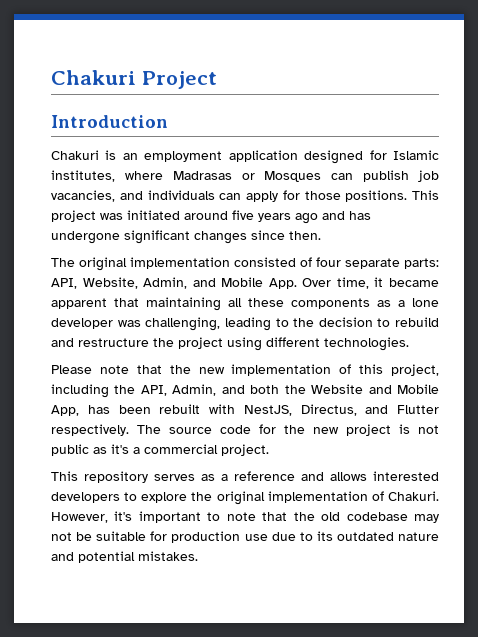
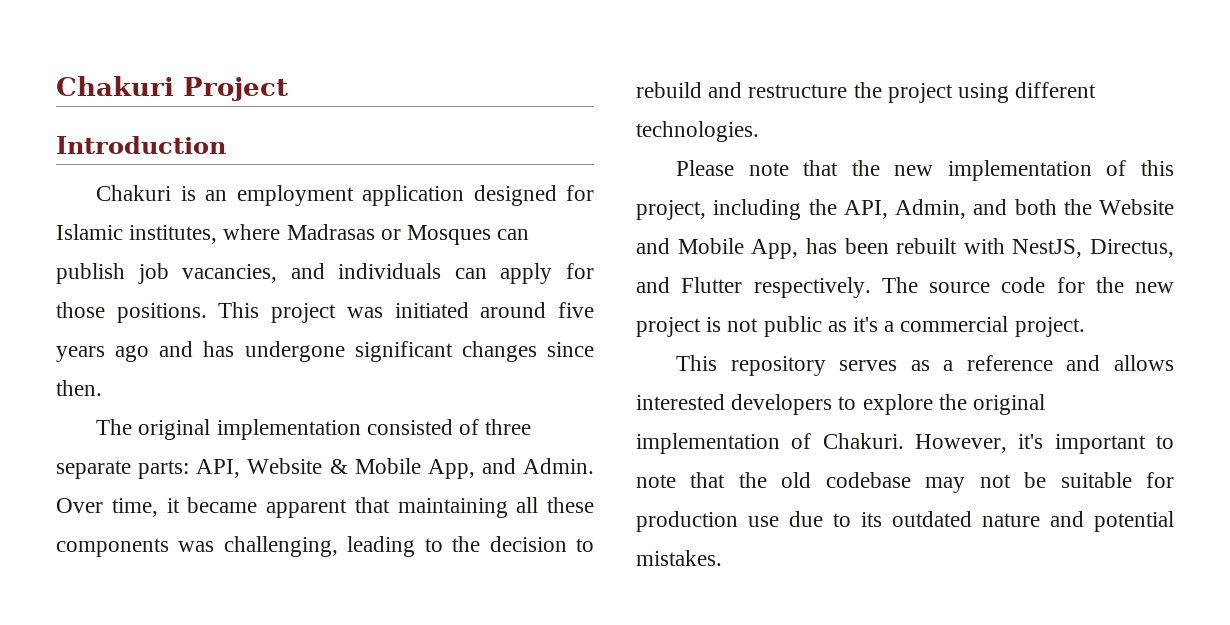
- The original implementation consisted of four separate parts: API, Website, Admin, and Mobile App. Over time, it became apparent that maintaining all these components as a lone developer was challenging, leading to the decision to rebuild and restructure the project using different technologies.
+ The original implementation consisted of three separate parts: API, Website & Mobile App, and Admin. Over time, it became apparent that maintaining all these components was challenging, leading to the decision to rebuild and restructure the project using different technologies.

